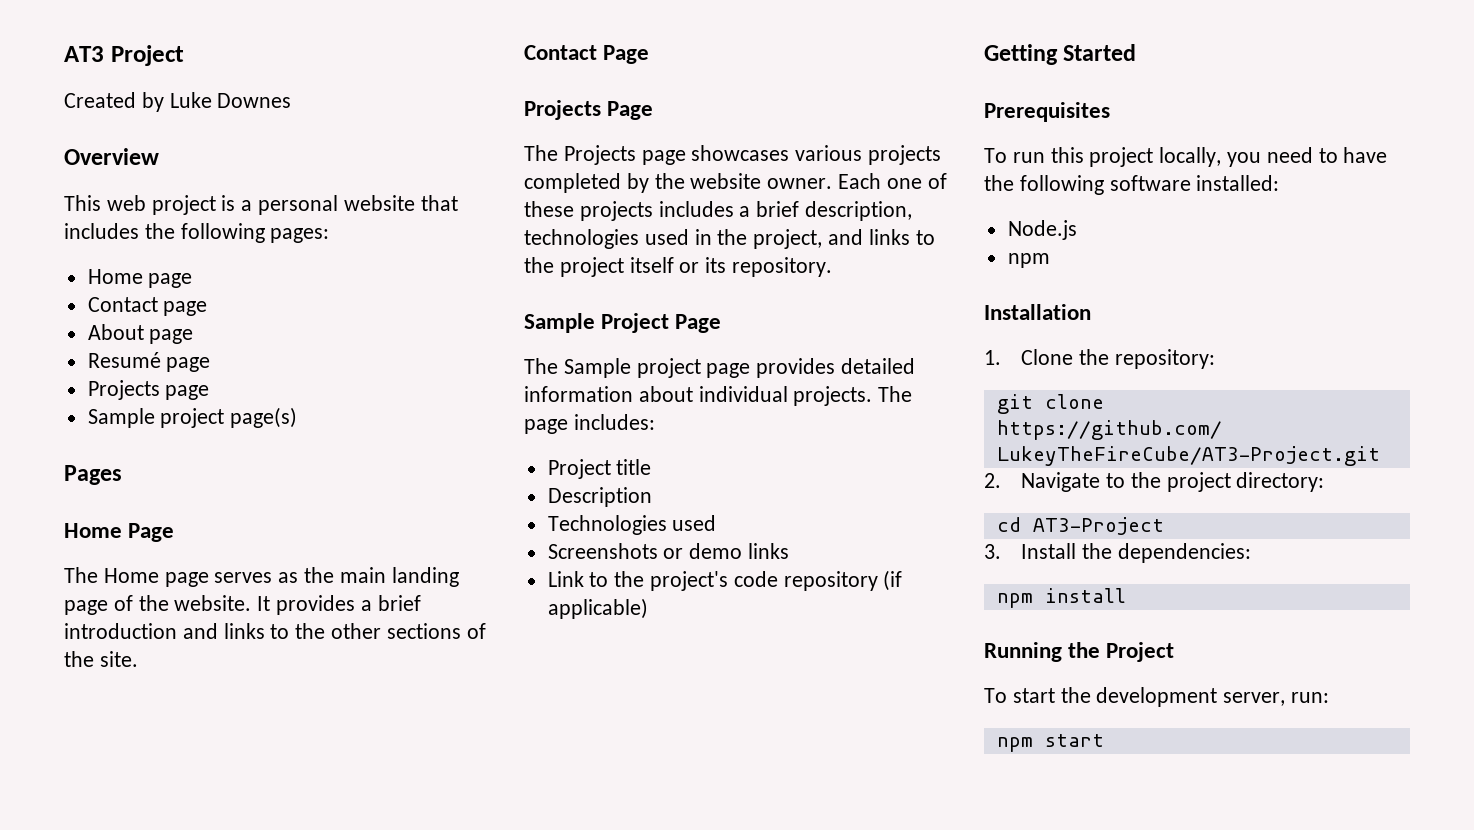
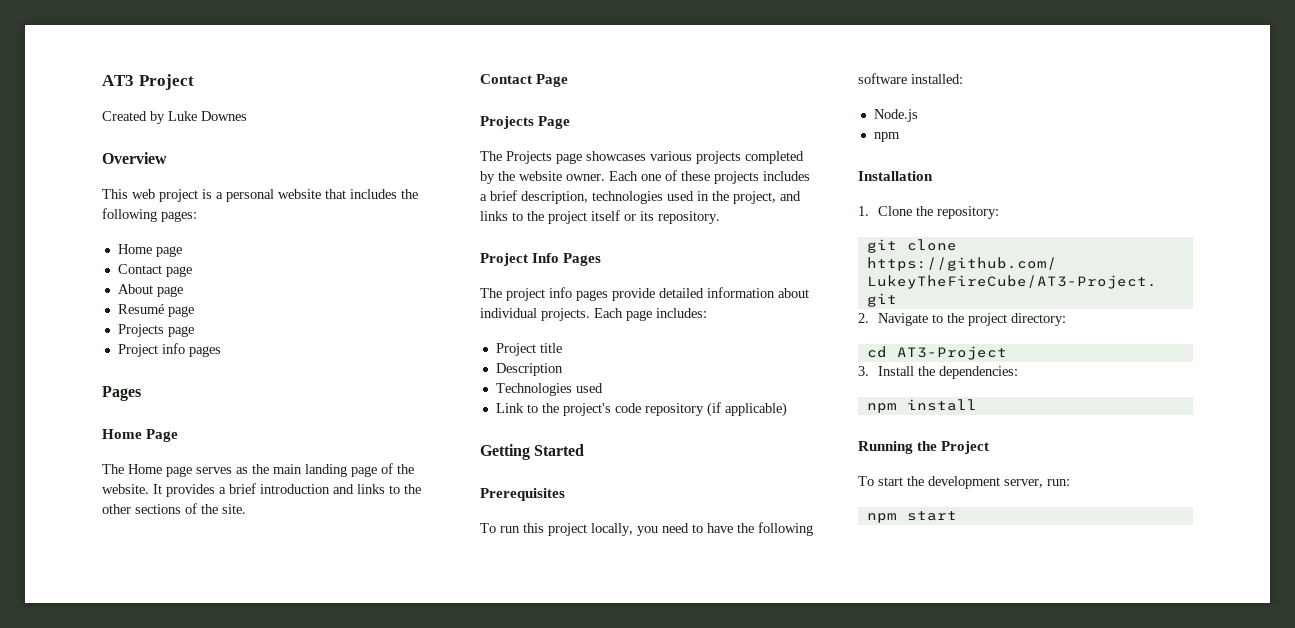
- Sample project page(s)
+ Project info pages
- Sample Project Page
- The Sample project page provides detailed information about individual projects.
+ Project Info Pages
+ The project info pages provide detailed information about individual projects.
- The page includes:
+ Each page includes:
- Screenshots or demo links

